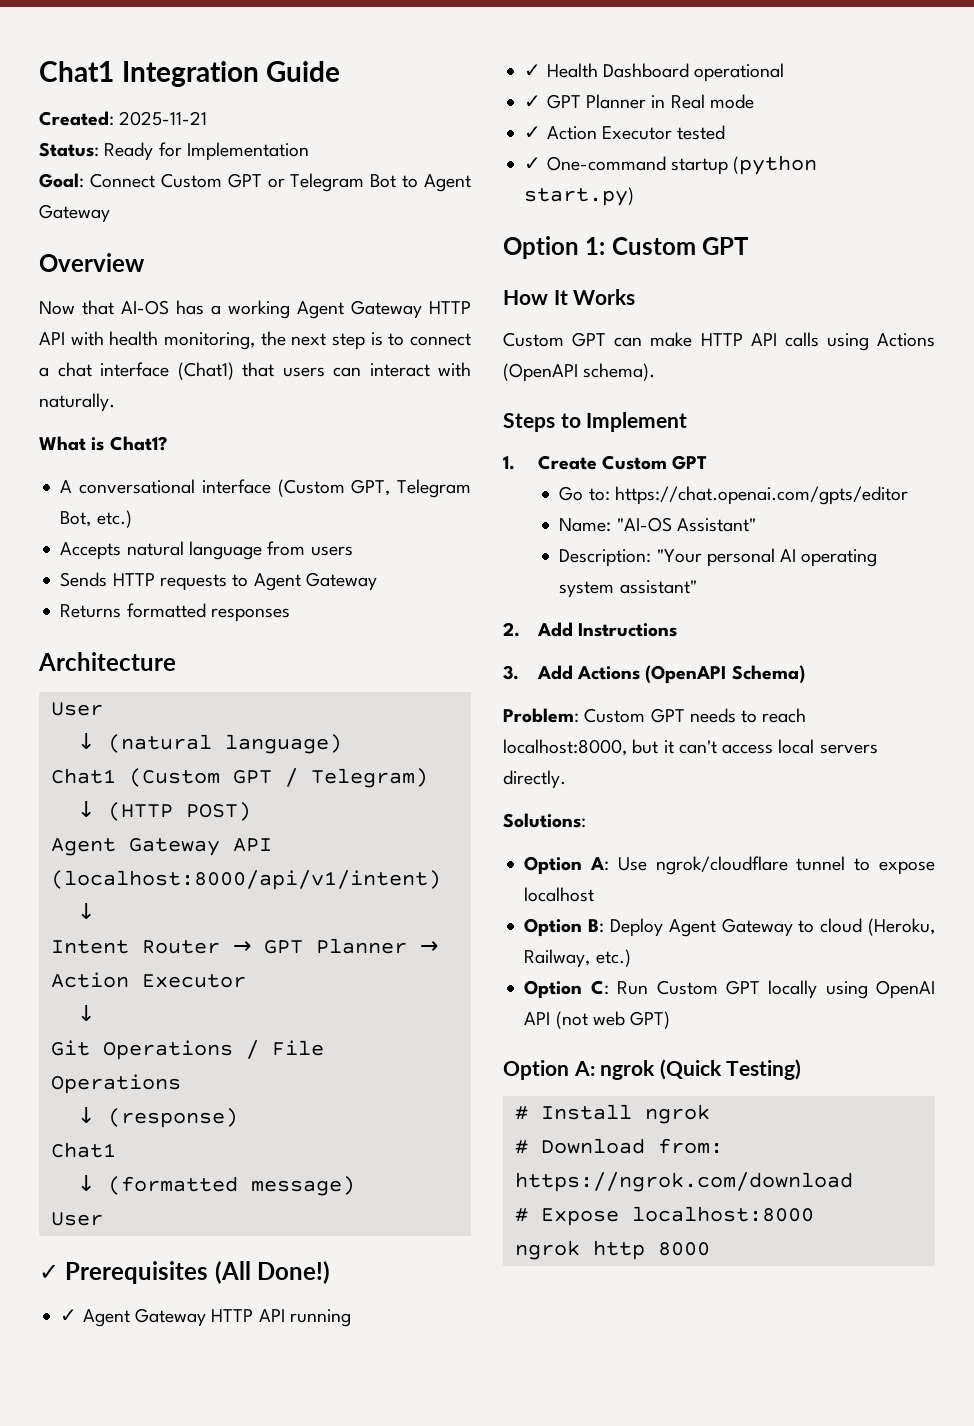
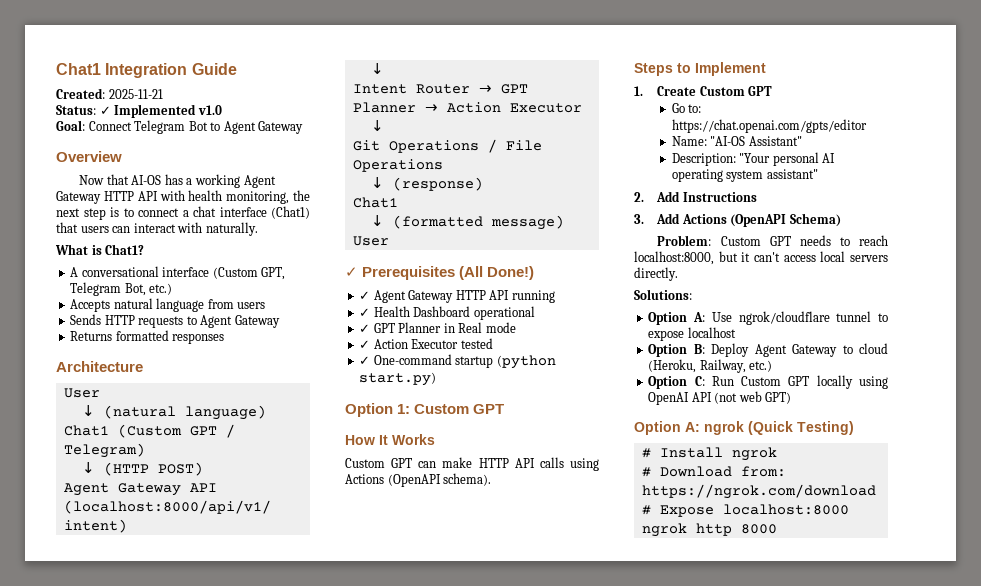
- Status: Ready for Implementation
+ Status: ✓ Implemented v1.0
- Goal: Connect Custom GPT or Telegram Bot to Agent Gateway
+ Goal: Connect Telegram Bot to Agent Gateway

